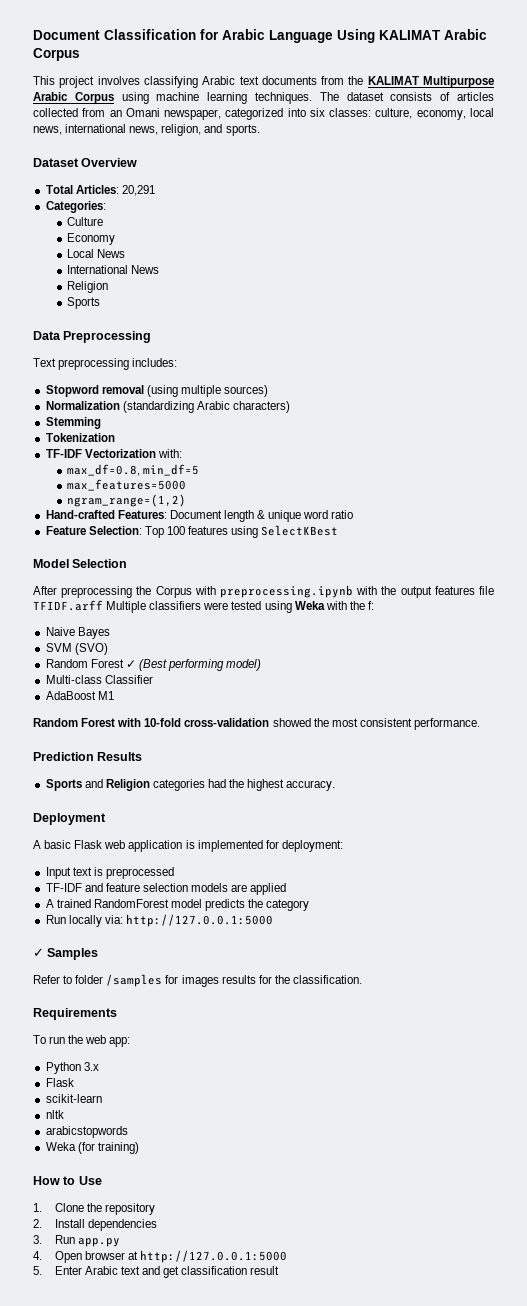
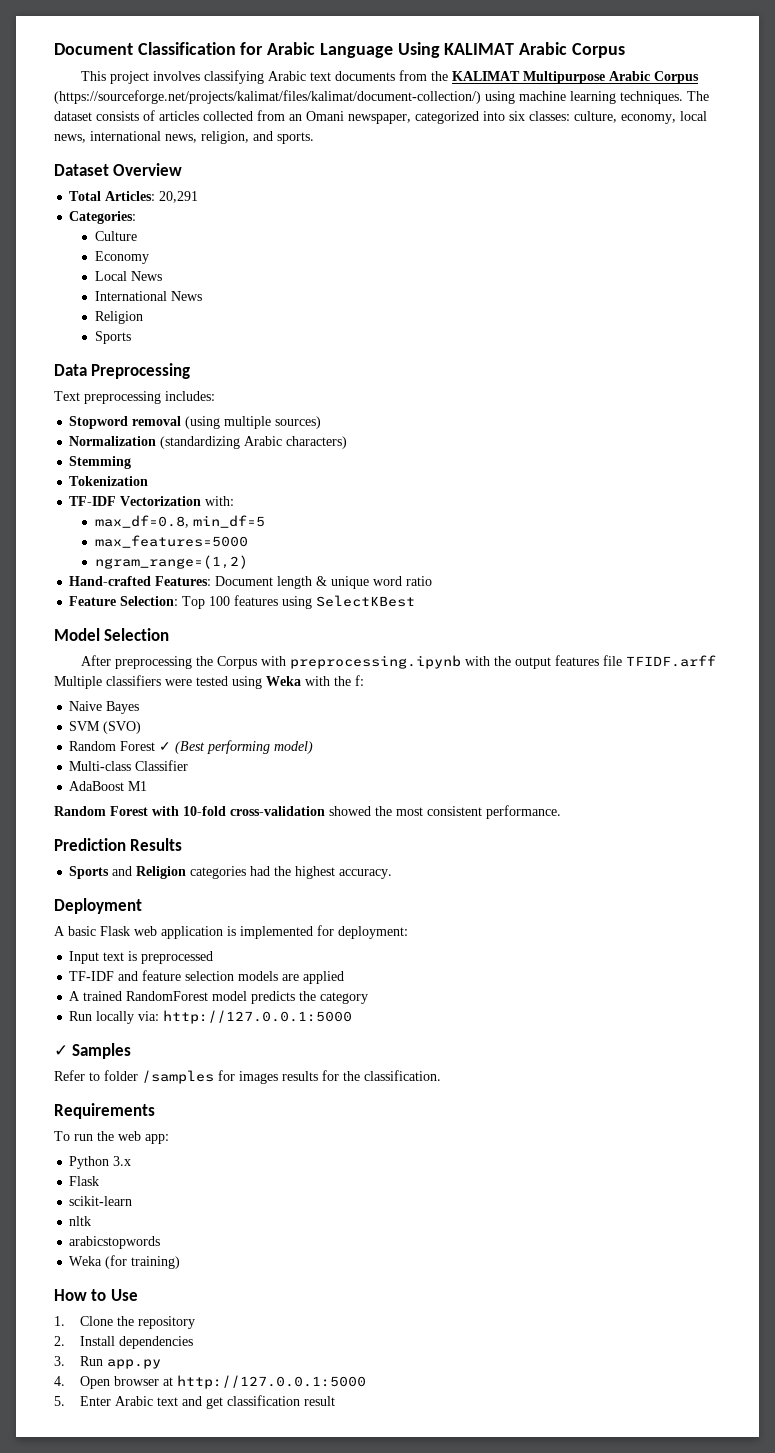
- This project involves classifying Arabic text documents from the KALIMAT Multipurpose Arabic Corpus using machine learning techniques.
+ This project involves classifying Arabic text documents from the KALIMAT Multipurpose Arabic Corpus (https://sourceforge.net/projects/kalimat/files/kalimat/document-collection/) using machine learning techniques.

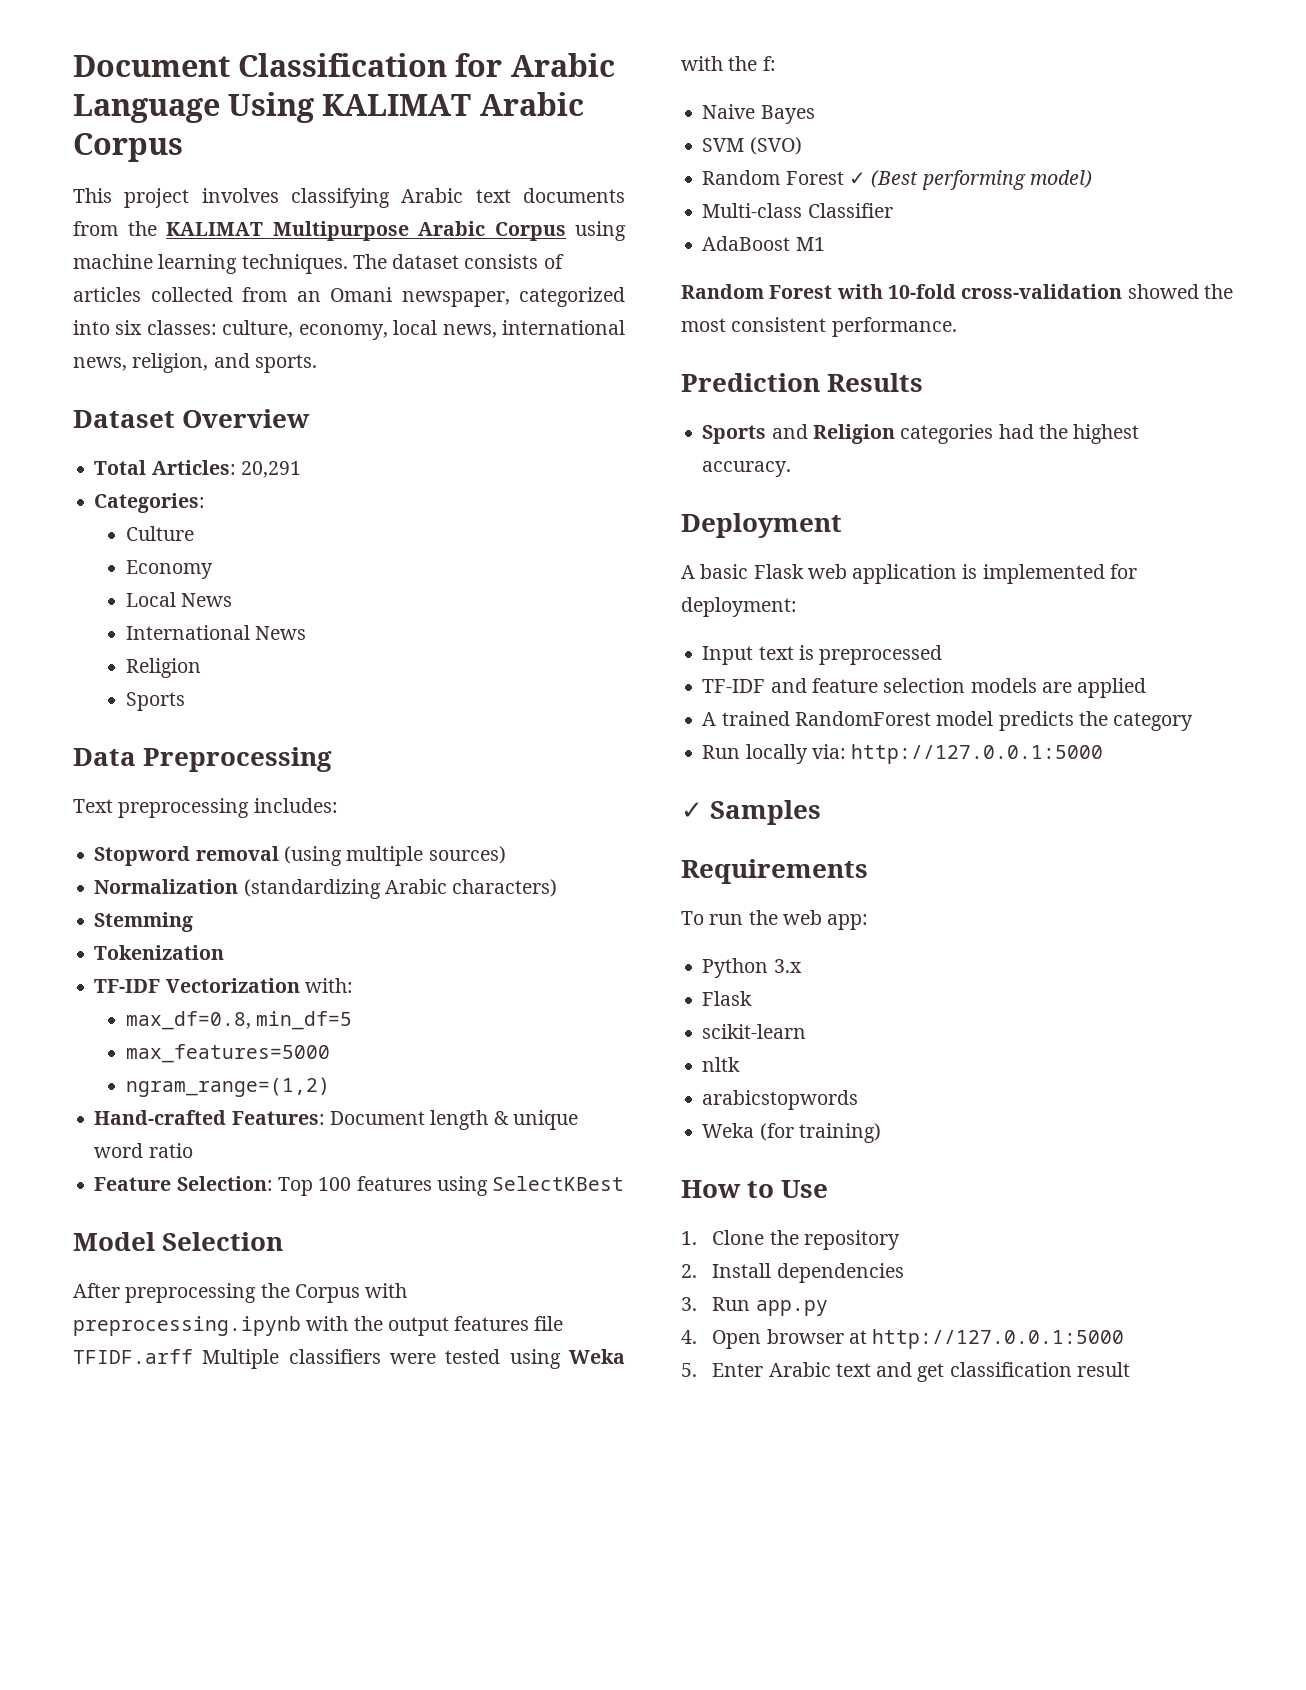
- This project involves classifying Arabic text documents from the KALIMAT Multipurpose Arabic Corpus (https://sourceforge.net/projects/kalimat/files/kalimat/document-collection/) using machine learning techniques.
+ This project involves classifying Arabic text documents from the KALIMAT Multipurpose Arabic Corpus using machine learning techniques.
- Refer to folder /samples for images results for the classification.

